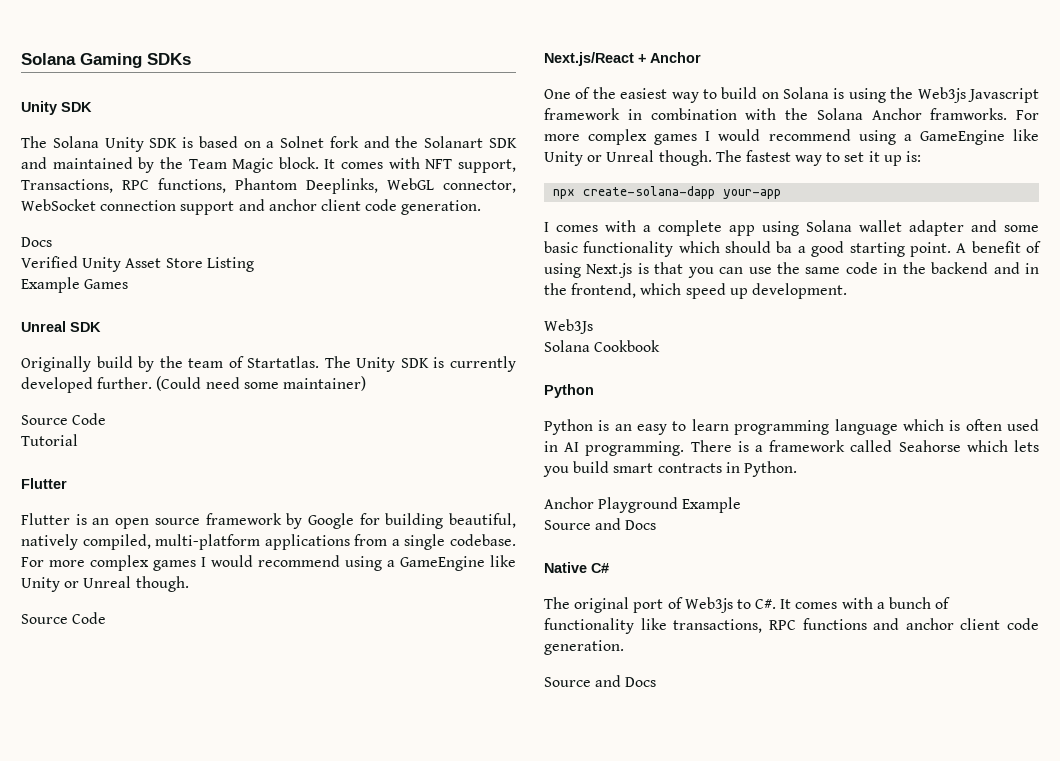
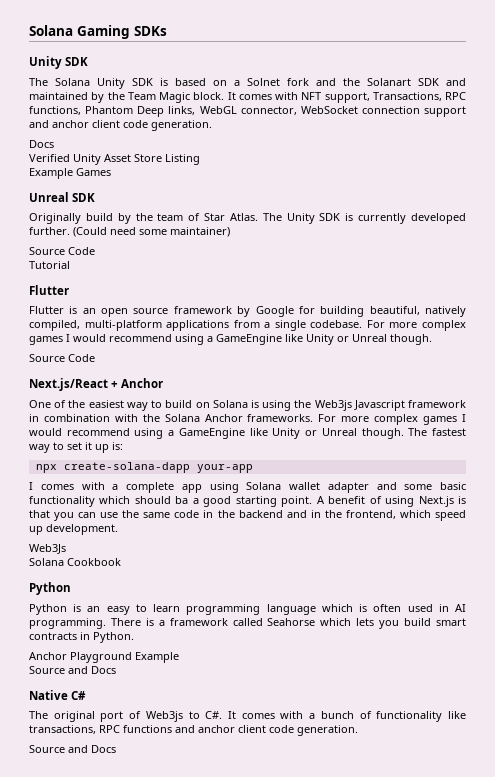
- It comes with NFT support, Transactions, RPC functions, Phantom Deeplinks, WebGL connector, WebSocket connection support and anchor client code generation.
+ It comes with NFT support, Transactions, RPC functions, Phantom Deep links, WebGL connector, WebSocket connection support and anchor client code generation.
- Originally build by the team of Startatlas.
+ Originally build by the team of Star Atlas.
- One of the easiest way to build on Solana is using the Web3js Javascript framework in combination with the Solana Anchor framworks.
+ One of the easiest way to build on Solana is using the Web3js Javascript framework in combination with the Solana Anchor frameworks.

